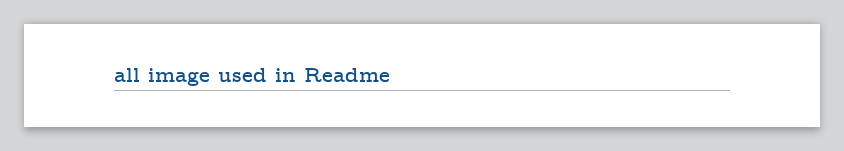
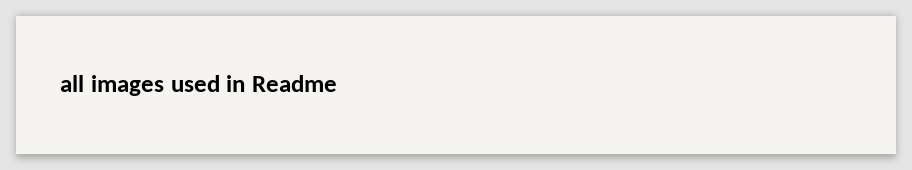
- all image used in Readme
+ all images used in Readme

